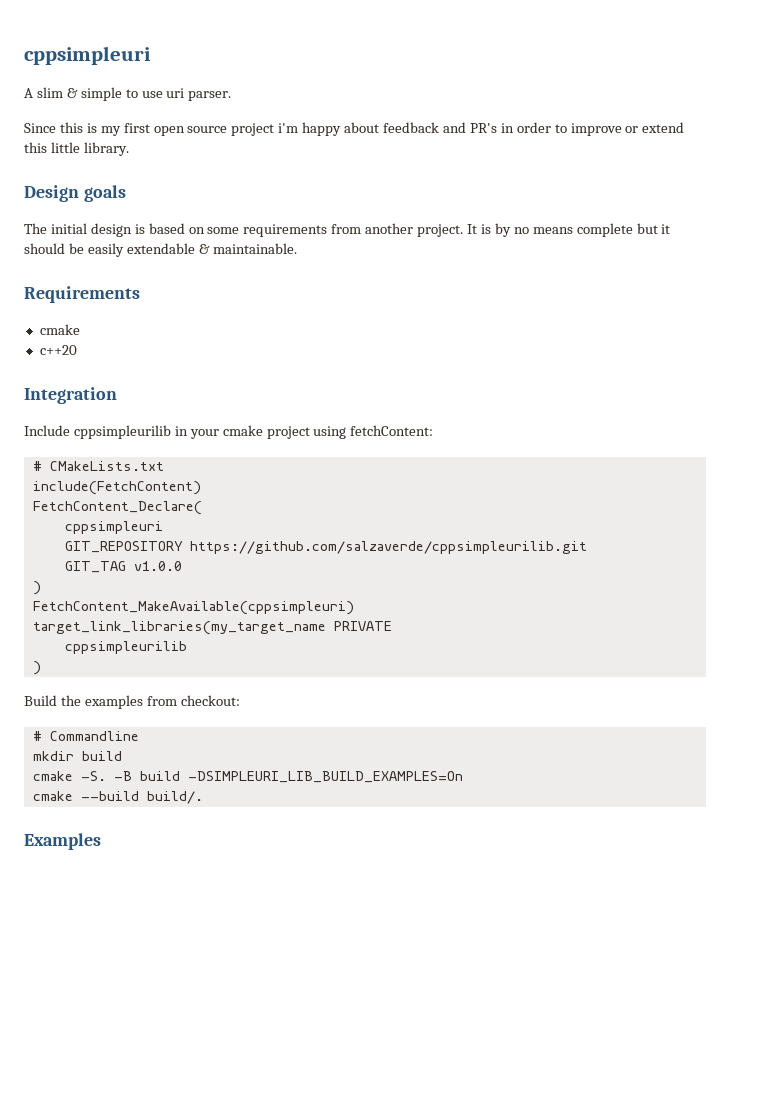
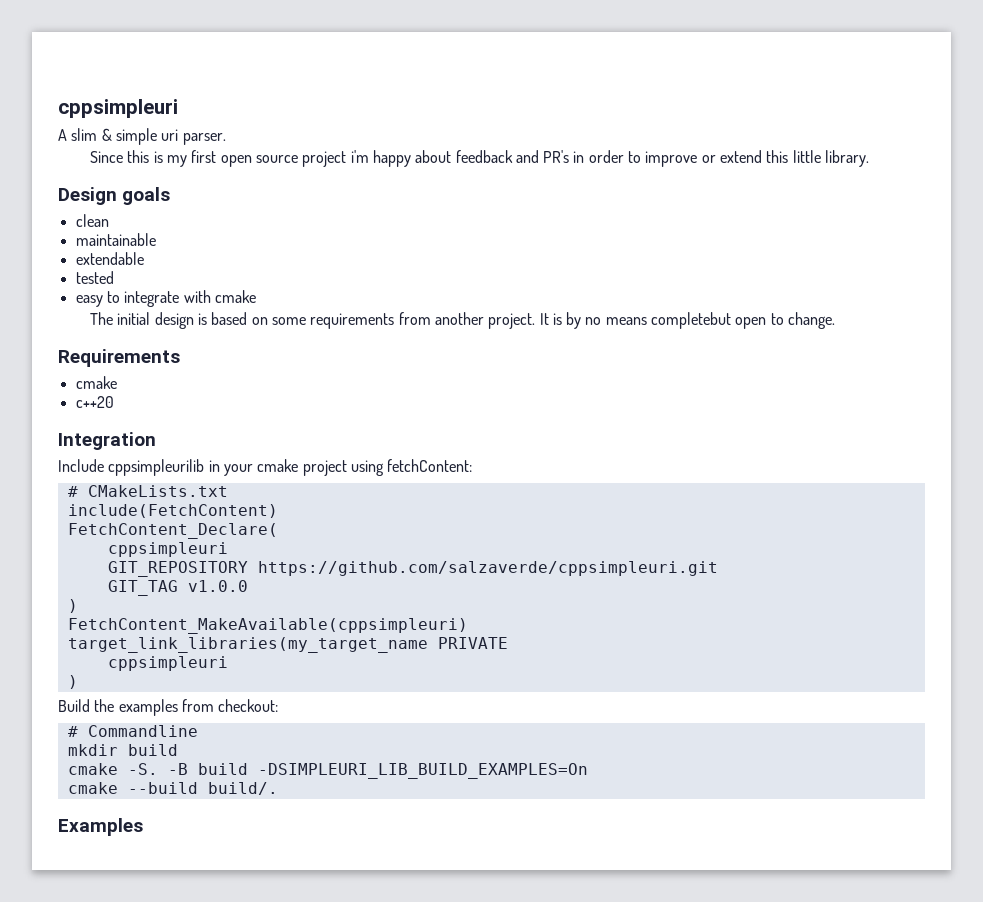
- A slim & simple to use uri parser.
+ A slim & simple uri parser.
+ clean
+ maintainable
+ extendable
+ tested
+ easy to integrate with cmake
- It is by no means complete but it should be easily extendable & maintainable.
+ It is by no means completebut open to change.
- GIT_REPOSITORY https://github.com/salzaverde/cppsimpleurilib.git
+ GIT_REPOSITORY https://github.com/salzaverde/cppsimpleuri.git
  target_link_libraries(my_target_name PRIVATE
- cppsimpleurilib
+ cppsimpleuri

